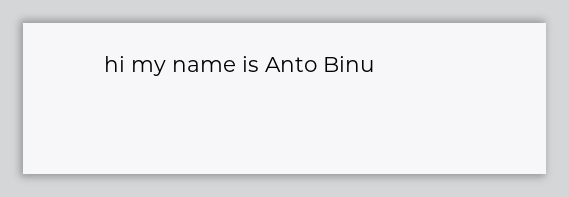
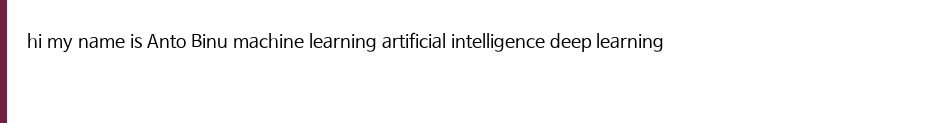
- hi my name is Anto Binu
+ hi my name is Anto Binu machine learning artificial intelligence deep learning

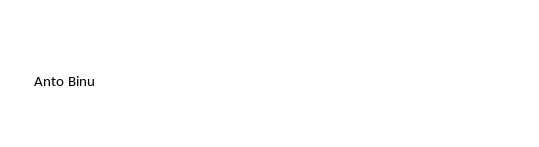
- hi my name is Anto Binu machine learning artificial intelligence deep learning
+ Anto Binu

